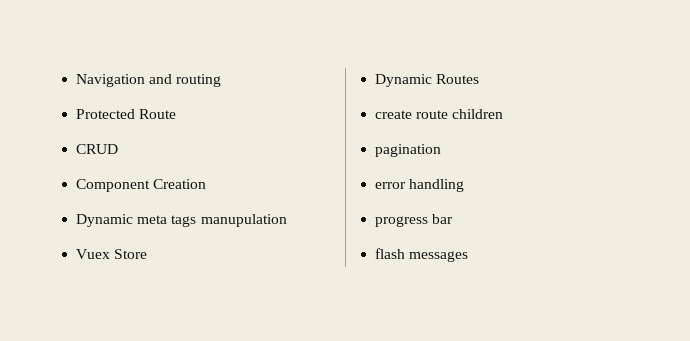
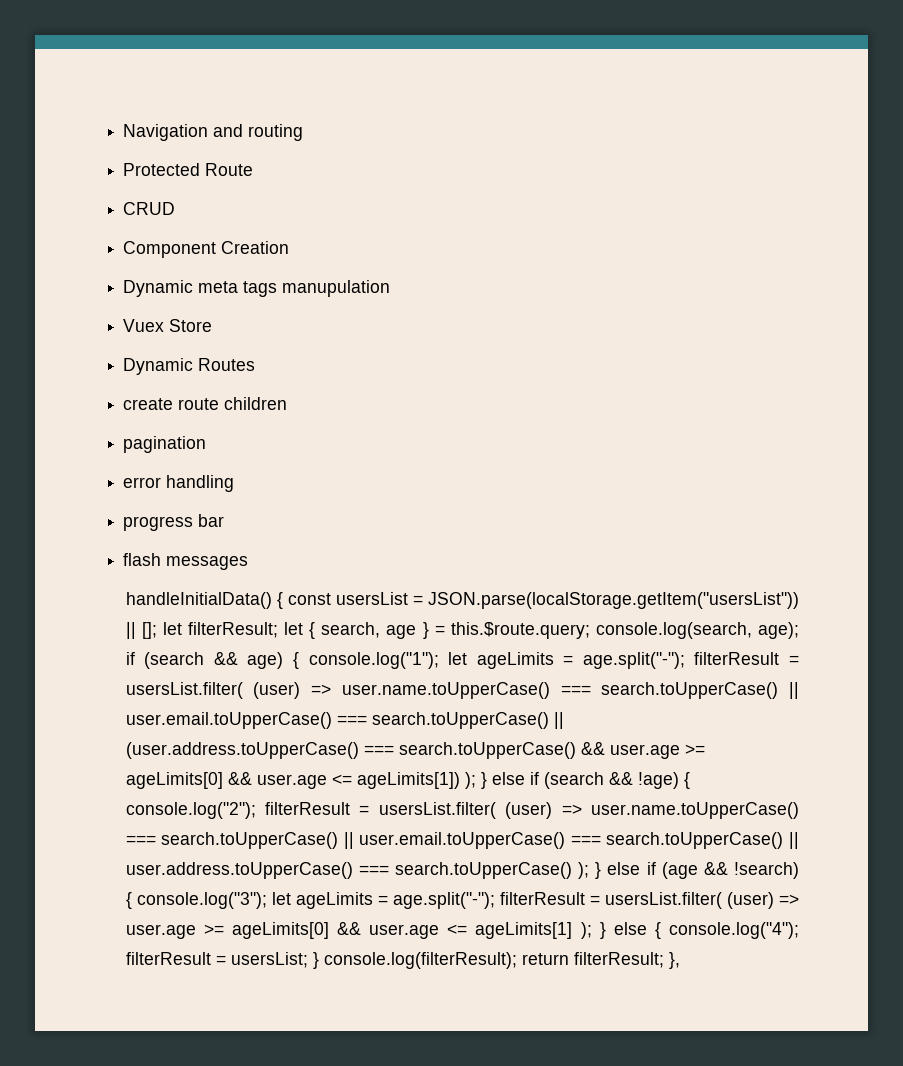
+ handleInitialData() { const usersList = JSON.parse(localStorage.getItem("usersList")) || []; let filterResult; let { search, age } = this.$route.query; console.log(search, age); if (search && age) { console.log("1"); let ageLimits = age.split("-"); filterResult = usersList.filter( (user) => user.name.toUpperCase() === search.toUpperCase() || user.email.toUpperCase() === search.toUpperCase() || (user.address.toUpperCase() === search.toUpperCase() && user.age >= ageLimits[0] && user.age <= ageLimits[1]) ); } else if (search && !age) { console.log("2"); filterResult = usersList.filter( (user) => user.name.toUpperCase() === search.toUpperCase() || user.email.toUpperCase() === search.toUpperCase() || user.address.toUpperCase() === search.toUpperCase() ); } else if (age && !search) { console.log("3"); let ageLimits = age.split("-"); filterResult = usersList.filter( (user) => user.age >= ageLimits[0] && user.age <= ageLimits[1] ); } else { console.log("4"); filterResult = usersList; } console.log(filterResult); return filterResult; },

